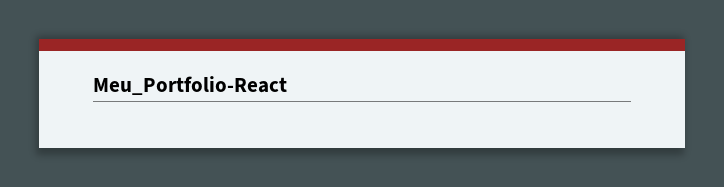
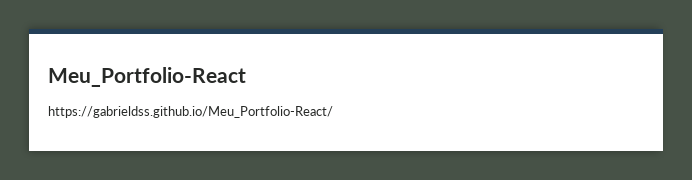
+ https://gabrieldss.github.io/Meu_Portfolio-React/

